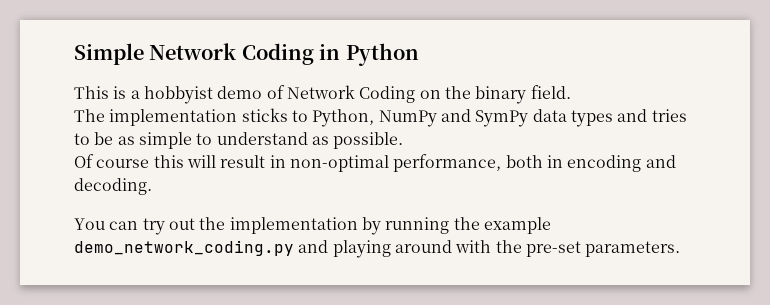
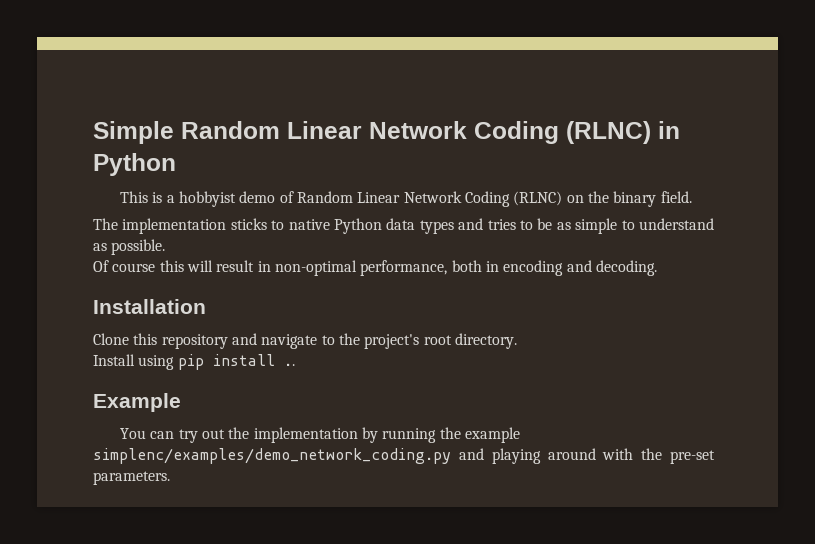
- Simple Network Coding in Python
+ Simple Random Linear Network Coding (RLNC) in Python
- This is a hobbyist demo of Network Coding on the binary field.
+ This is a hobbyist demo of Random Linear Network Coding (RLNC) on the binary field.
- The implementation sticks to Python, NumPy and SymPy data types and tries to be as simple to understand as possible.
+ The implementation sticks to native Python data types and tries to be as simple to understand as possible.
+ Installation
+ Clone this repository and navigate to the project's root directory.
+ Install using pip install ..
+ Example
- You can try out the implementation by running the example demo_network_coding.py and playing around with the pre-set parameters.
+ You can try out the implementation by running the example simplenc/examples/demo_network_coding.py and playing around with the pre-set parameters.

